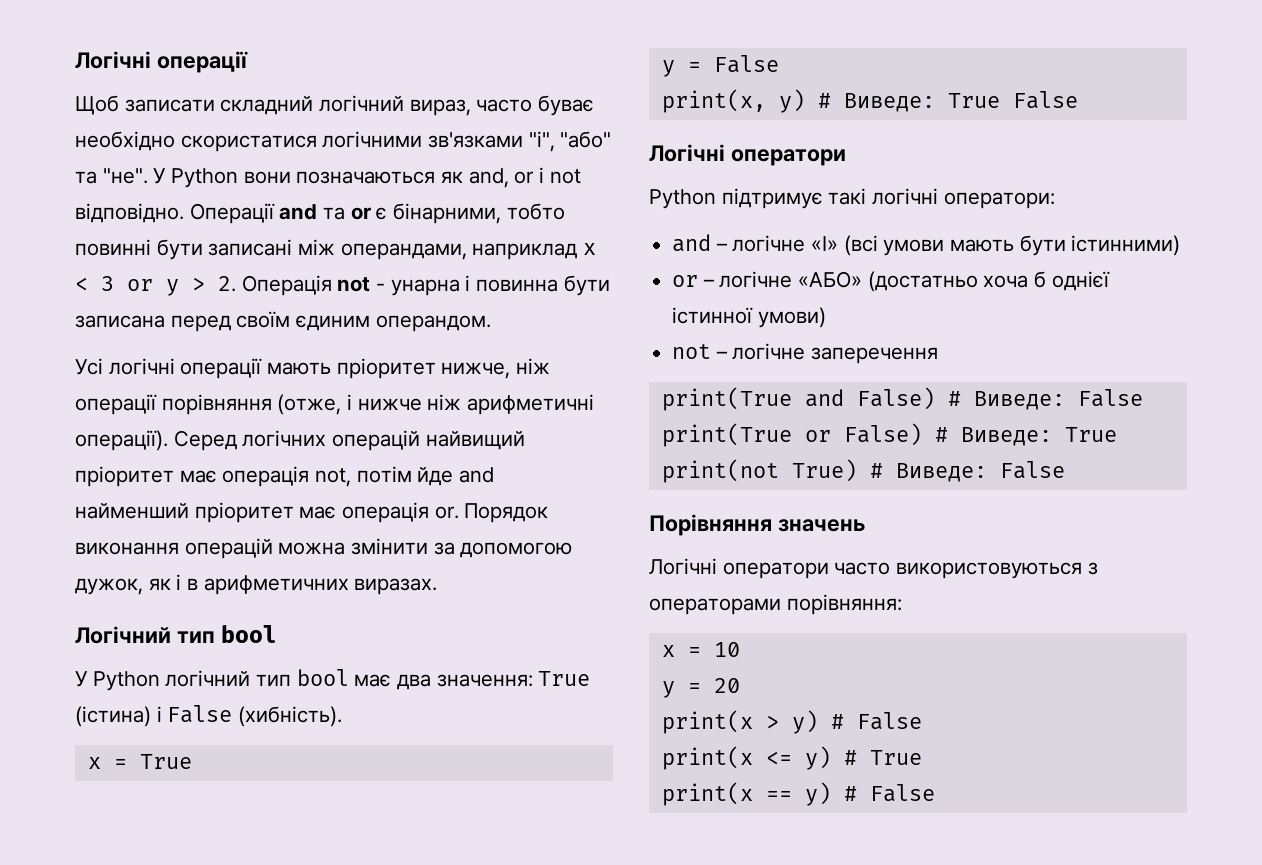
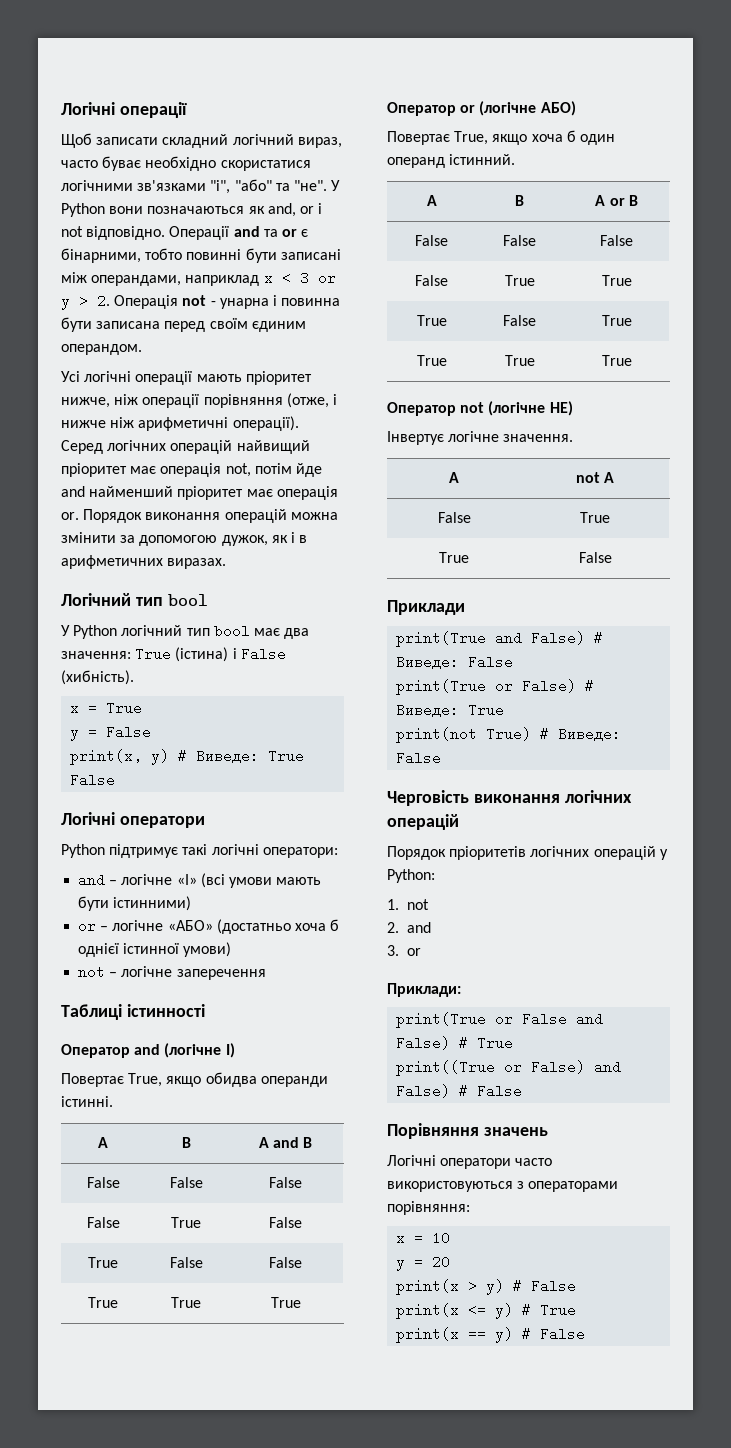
+ Таблиці істинності
+ Оператор and (логічне І)
+ Повертає True, якщо обидва операнди істинні.
+ A | B | A and B
+ False | False | False
+ False | True | False
+ True | False | False
+ True | True | True
+ Оператор or (логічне АБО)
+ Повертає True, якщо хоча б один операнд істинний.
+ A | B | A or B
+ False | False | False
+ False | True | True
+ True | False | True
+ True | True | True
+ Оператор not (логічне НЕ)
+ Інвертує логічне значення.
+ A | not A
+ False | True
+ True | False
+ Приклади
+ Черговість виконання логічних операцій
+ Порядок пріоритетів логічних операцій у Python:
+ 1. not
+ 2. and
+ 3. or
+ Приклади:
+ print(True or False and False) # True
+ print((True or False) and False) # False

